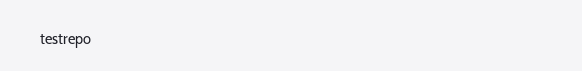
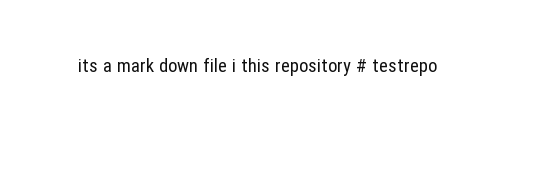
- testrepo
+ its a mark down file i this repository # testrepo

